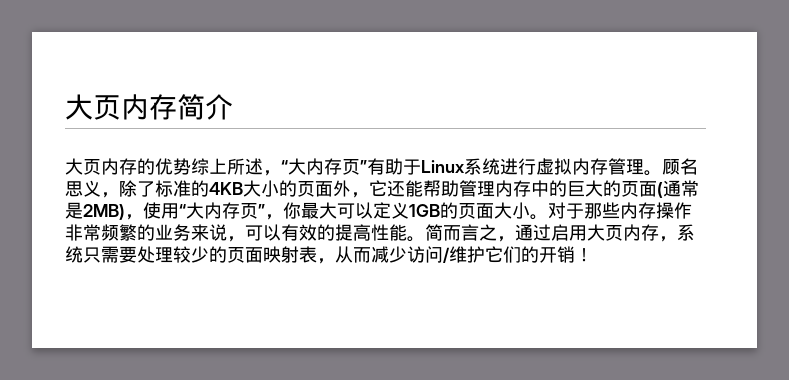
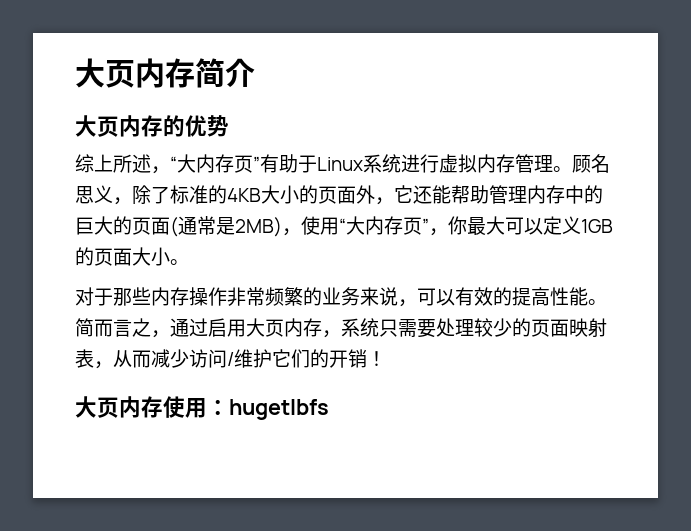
- 大页内存的优势综上所述，“大内存页”有助于Linux系统进行虚拟内存管理。
+ 大页内存的优势
+ 综上所述，“大内存页”有助于Linux系统进行虚拟内存管理。
- 顾名思义，除了标准的4KB大小的页面外，它还能帮助管理内存中的巨大的页面(通常是2MB)，使用“大内存页”，你最大可以定义1GB的页面大小。对于那些内存操作非常频繁的业务来说，可以有效的提高性能。
+ 顾名思义，除了标准的4KB大小的页面外，它还能帮助管理内存中的巨大的页面(通常是2MB)，使用“大内存页”，你最大可以定义1GB的页面大小。
+ 对于那些内存操作非常频繁的业务来说，可以有效的提高性能。
+ 大页内存使用：hugetlbfs

